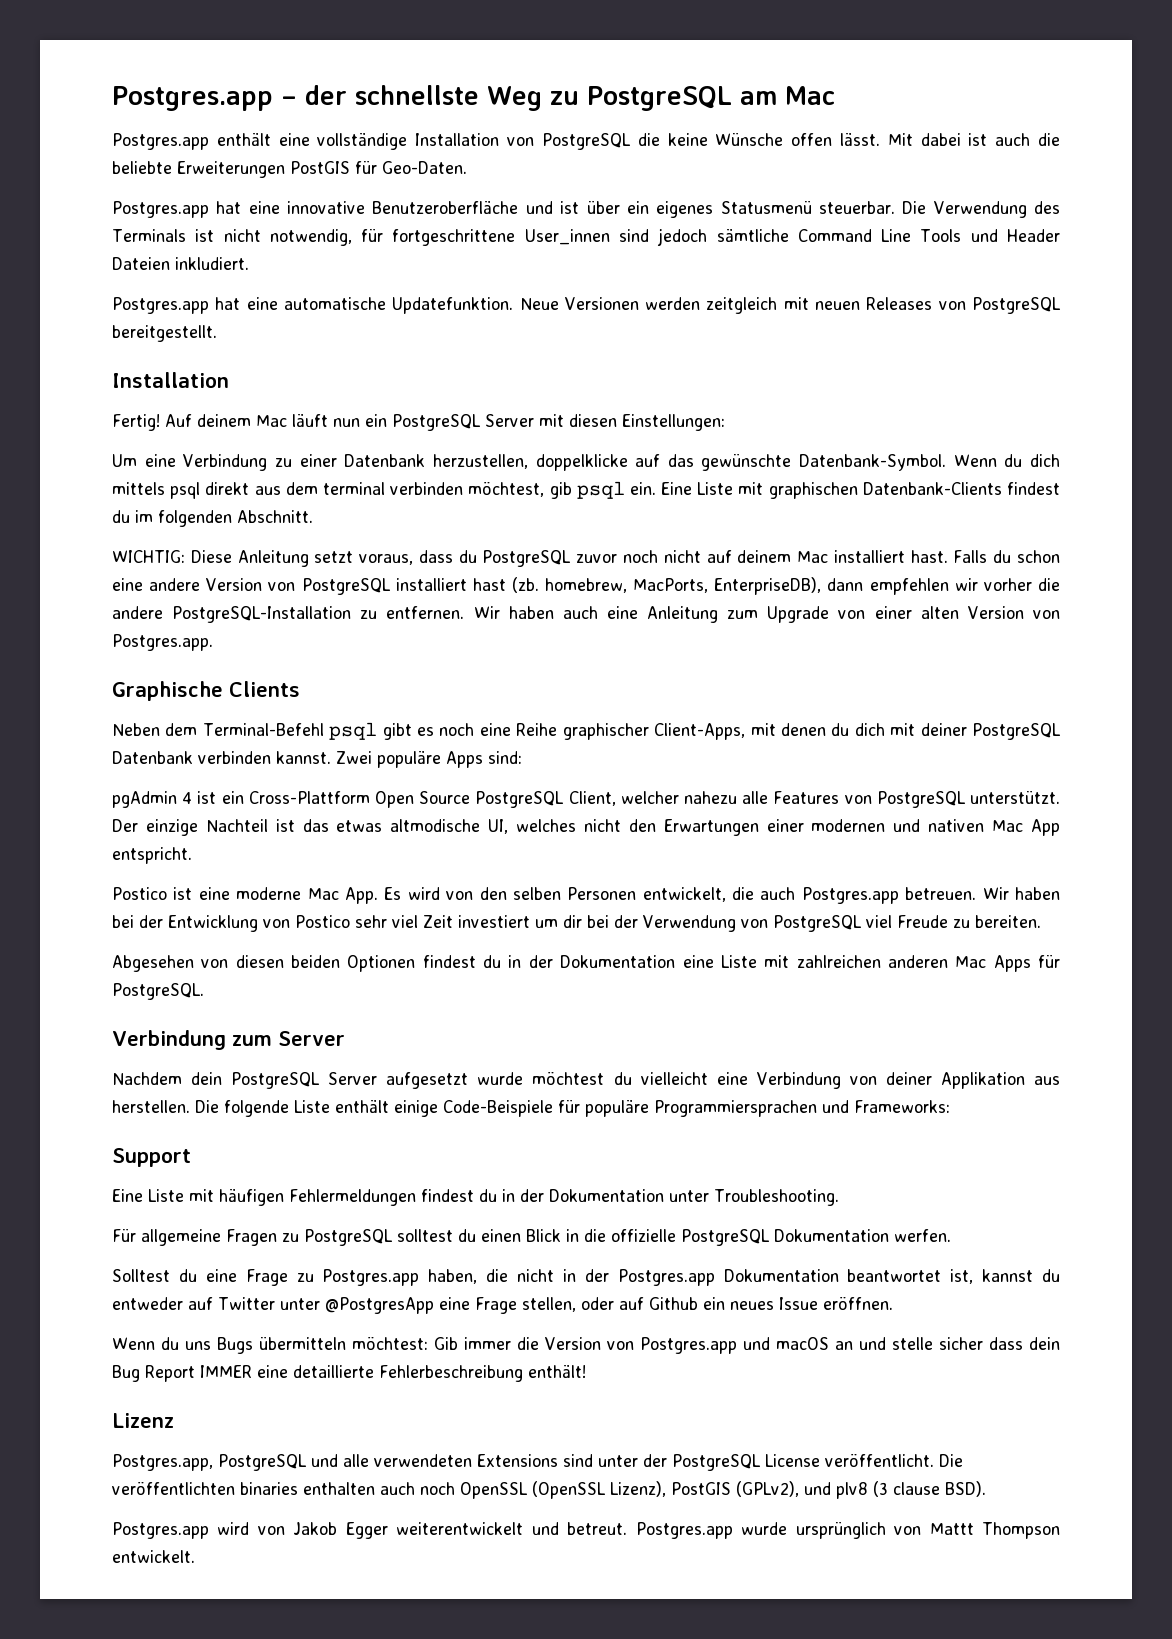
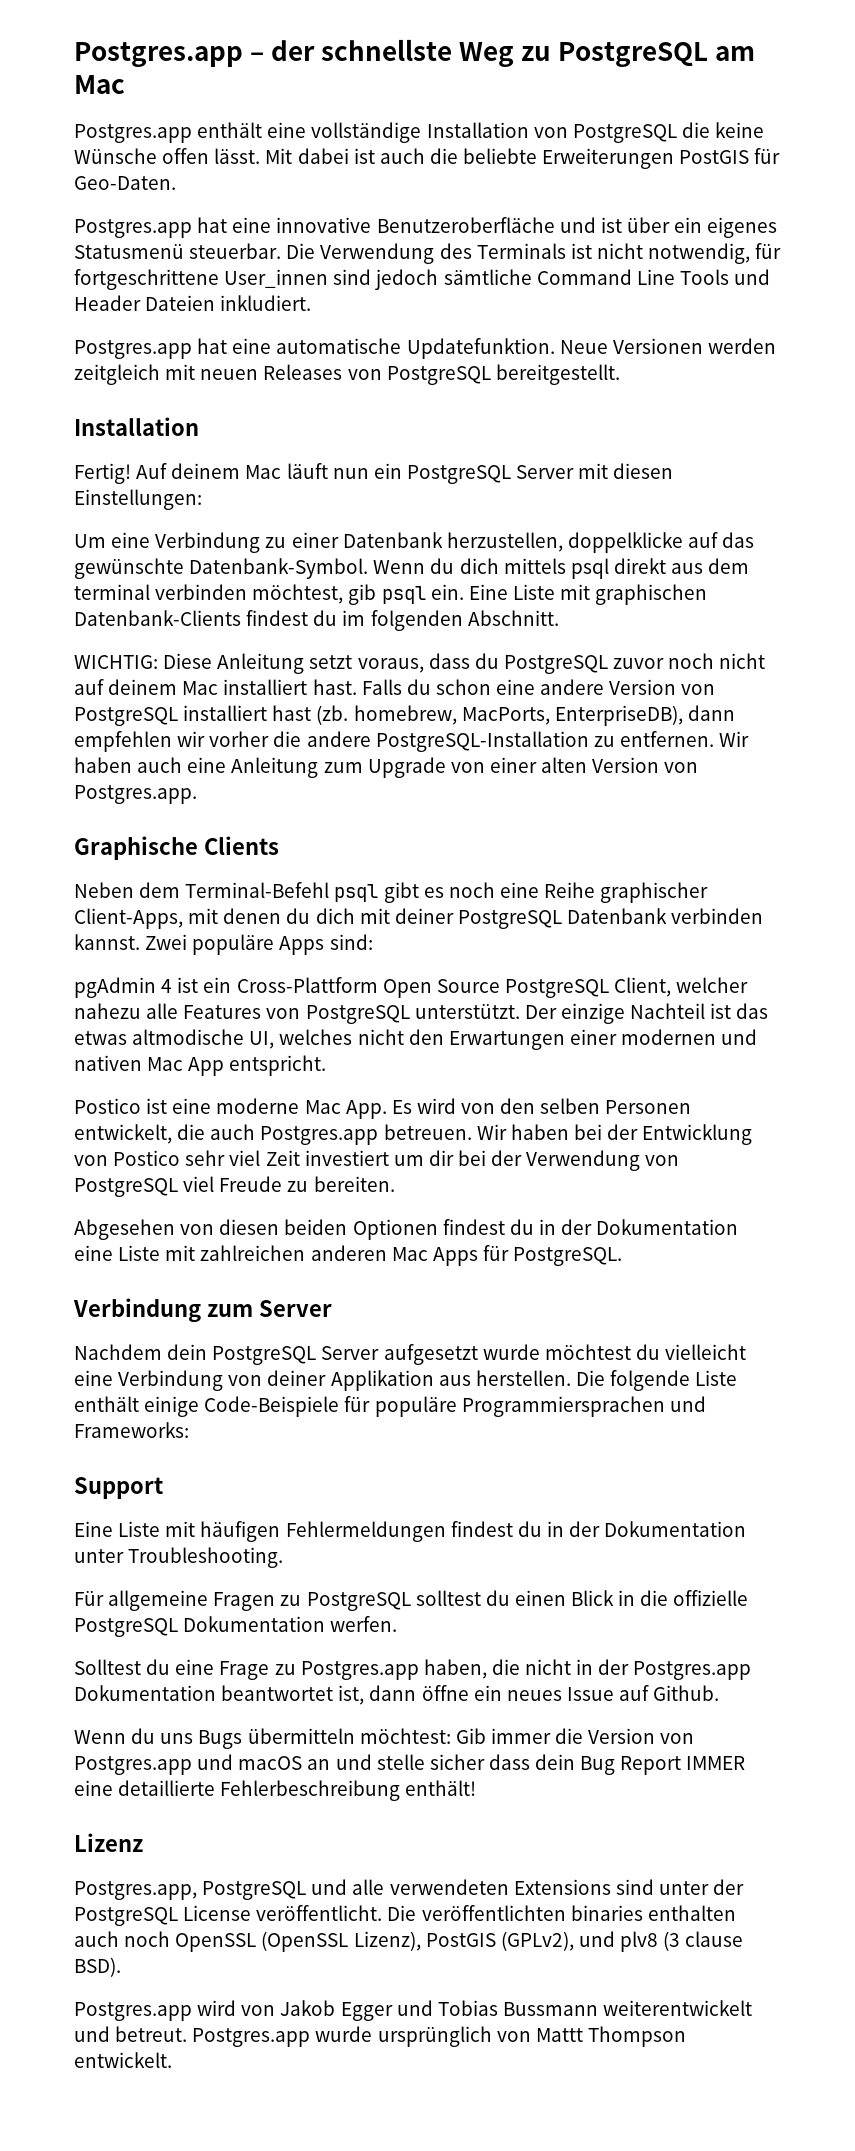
- Solltest du eine Frage zu Postgres.app haben, die nicht in der Postgres.app Dokumentation beantwortet ist, kannst du entweder auf Twitter unter @PostgresApp eine Frage stellen, oder auf Github ein neues Issue eröffnen.
+ Solltest du eine Frage zu Postgres.app haben, die nicht in der Postgres.app Dokumentation beantwortet ist, dann öffne ein neues Issue auf Github.
- Postgres.app wird von Jakob Egger weiterentwickelt und betreut.
+ Postgres.app wird von Jakob Egger und Tobias Bussmann weiterentwickelt und betreut.

